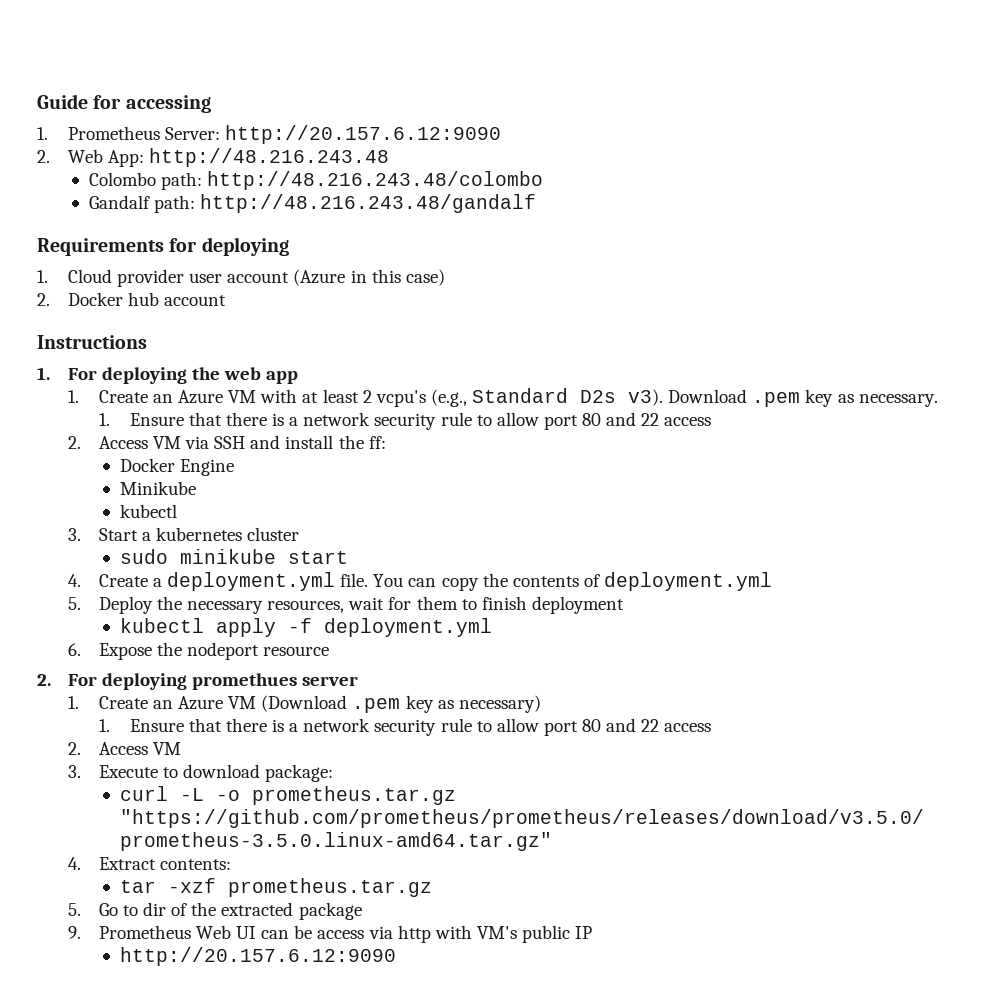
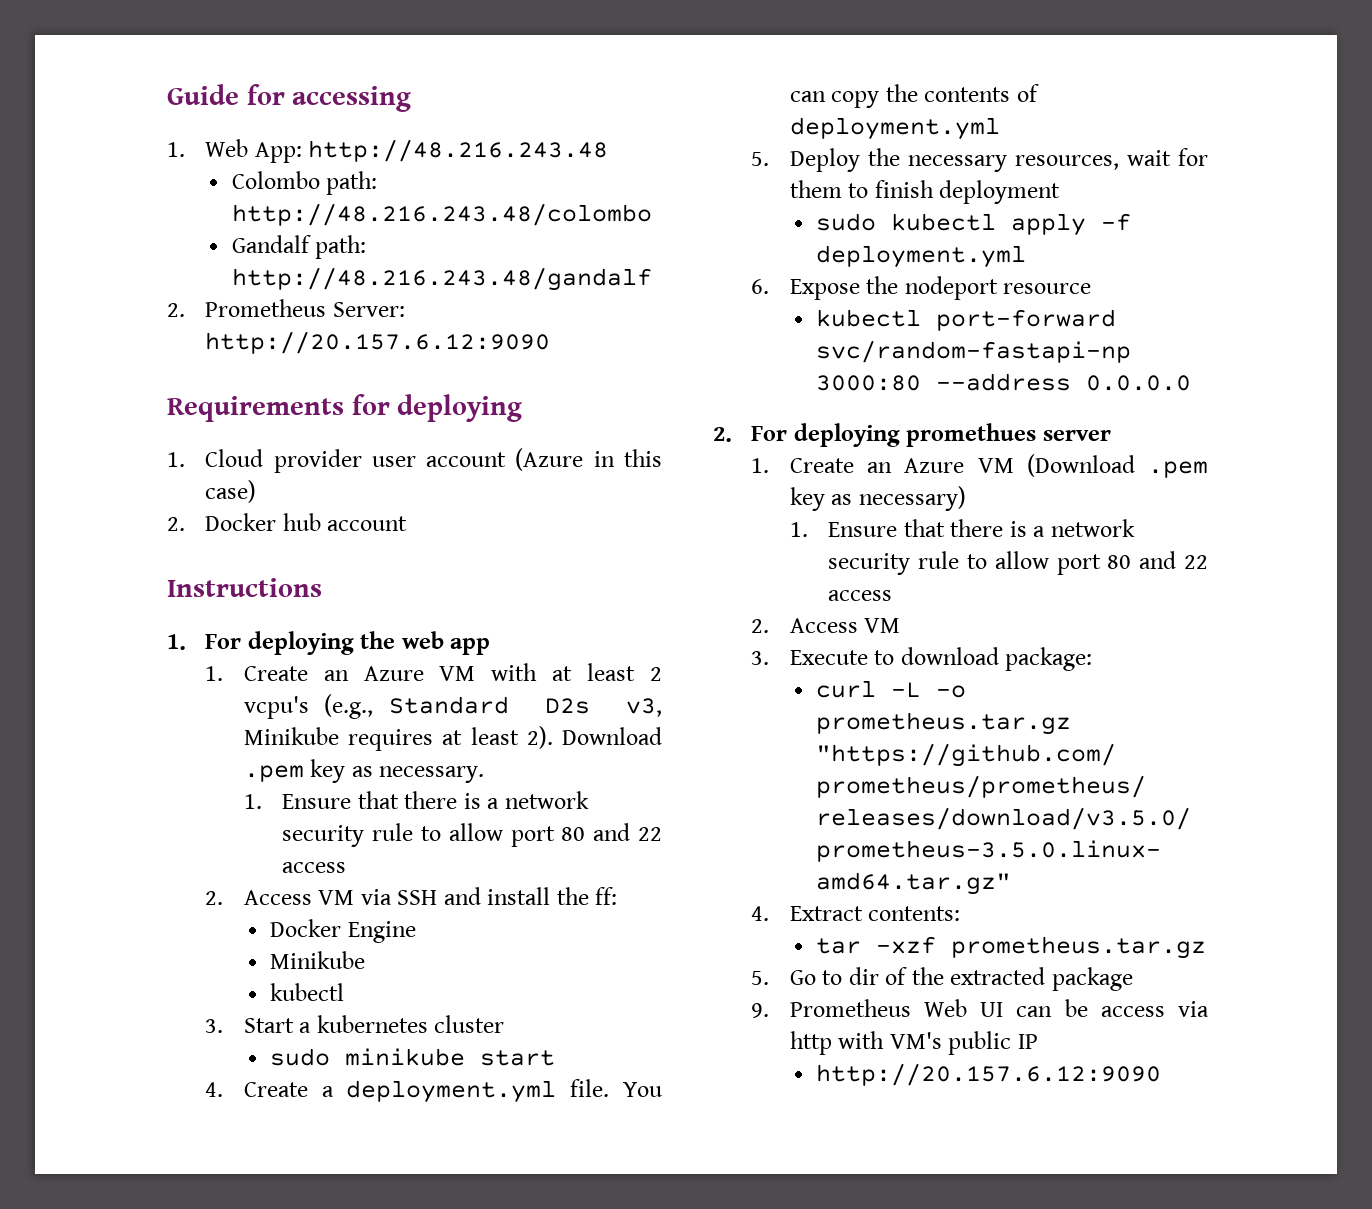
- 1. Prometheus Server: http://20.157.6.12:9090
- 2. Web App: http://48.216.243.48
+ 1. Web App: http://48.216.243.48
+ 2. Prometheus Server: http://20.157.6.12:9090
- 1. Create an Azure VM with at least 2 vcpu's (e.g., Standard D2s v3).
+ 1. Create an Azure VM with at least 2 vcpu's (e.g., Standard D2s v3, Minikube requires at least 2).
- kubectl apply -f deployment.yml
+ sudo kubectl apply -f deployment.yml
+ kubectl port-forward svc/random-fastapi-np 3000:80 --address 0.0.0.0

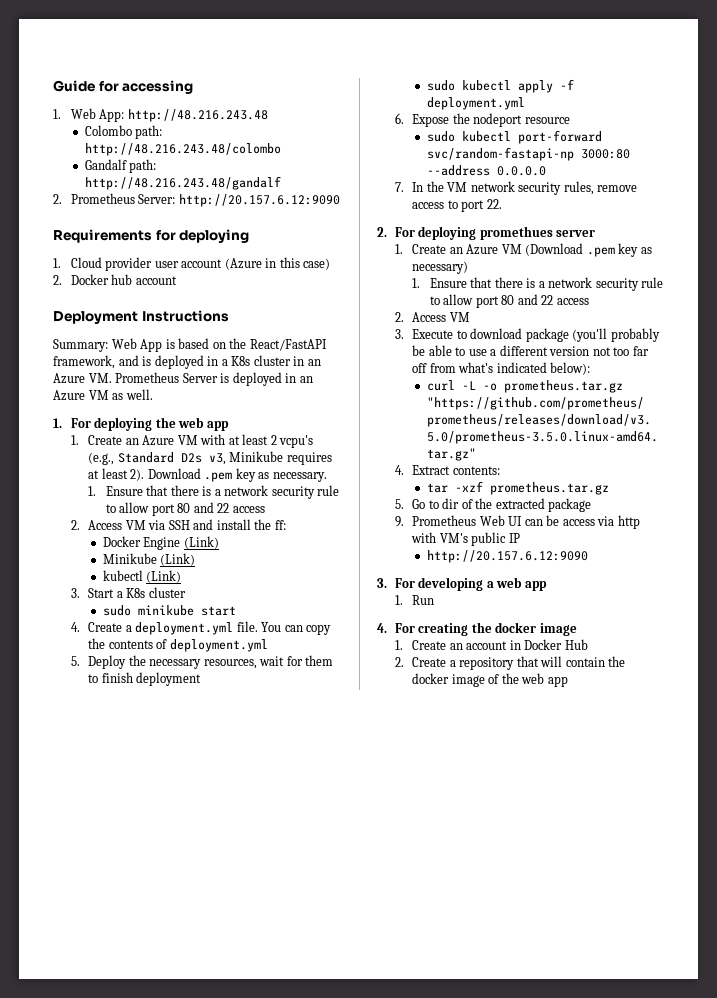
- Instructions
+ Deployment Instructions
+ Summary: Web App is based on the React/FastAPI framework, and is deployed in a K8s cluster in an Azure VM. Prometheus Server is deployed in an Azure VM as well.
- Docker Engine
- Minikube
- kubectl
+ Docker Engine (Link)
+ Minikube (Link)
+ kubectl (Link)
- 3. Start a kubernetes cluster
+ 3. Start a K8s cluster
- kubectl port-forward svc/random-fastapi-np 3000:80 --address 0.0.0.0
+ sudo kubectl port-forward svc/random-fastapi-np 3000:80 --address 0.0.0.0
+ 7. In the VM network security rules, remove access to port 22.
- 3. Execute to download package:
+ 3. Execute to download package (you'll probably be able to use a different version not too far off from what's indicated below):
+ 3. For developing a web app
+ 1. Run
+ 4. For creating the docker image
+ 1. Create an account in Docker Hub
+ 2. Create a repository that will contain the docker image of the web app

